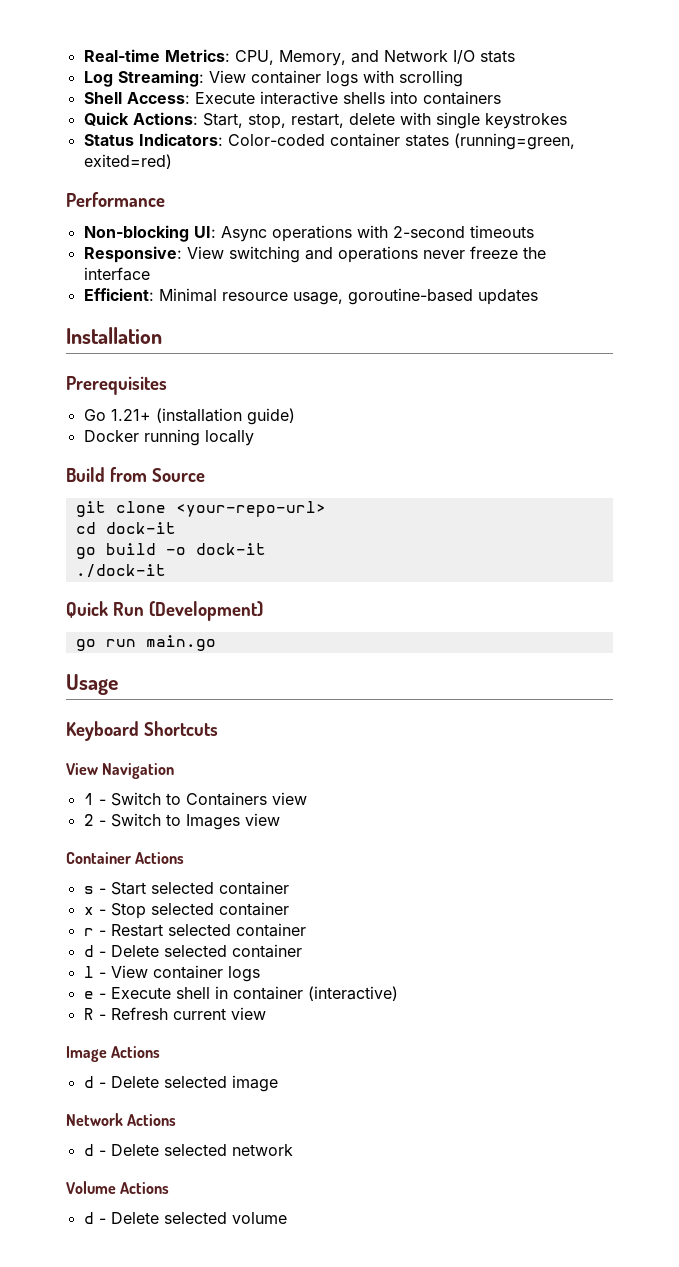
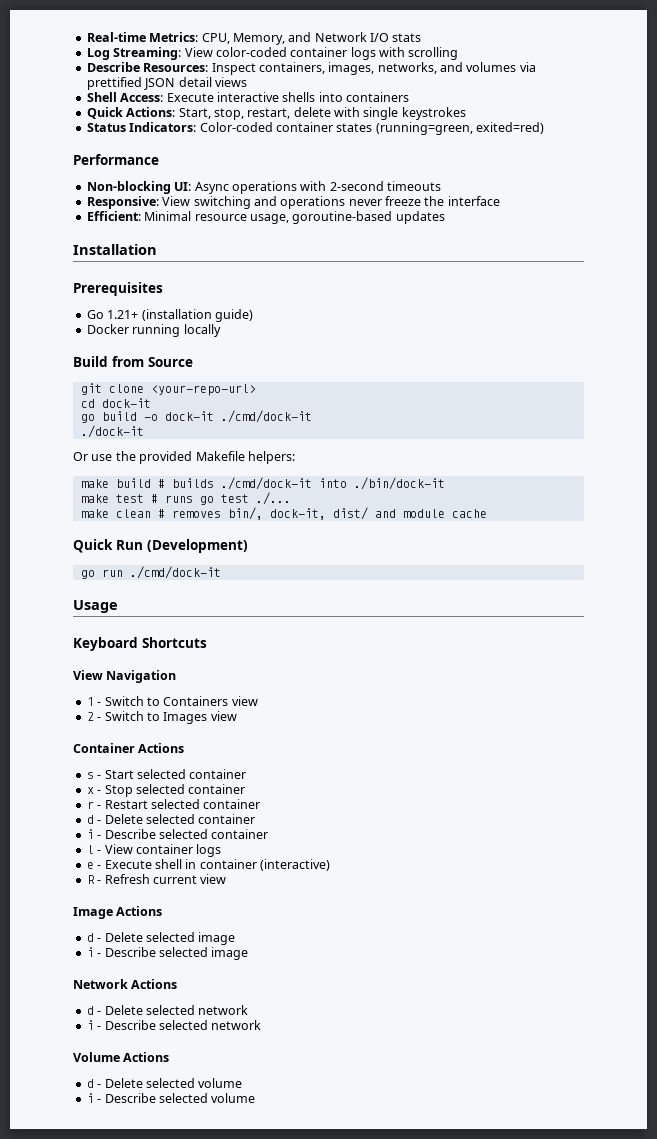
- Log Streaming: View container logs with scrolling
+ Log Streaming: View color-coded container logs with scrolling
+ Describe Resources: Inspect containers, images, networks, and volumes via prettified JSON detail views
- go build -o dock-it
+ go build -o dock-it ./cmd/dock-it
+ Or use the provided Makefile helpers:
+ make build # builds ./cmd/dock-it into ./bin/dock-it
+ make test # runs go test ./...
+ make clean # removes bin/, dock-it, dist/ and module cache
- go run main.go
+ go run ./cmd/dock-it
+ i - Describe selected container
+ i - Describe selected image
+ i - Describe selected network
+ i - Describe selected volume

